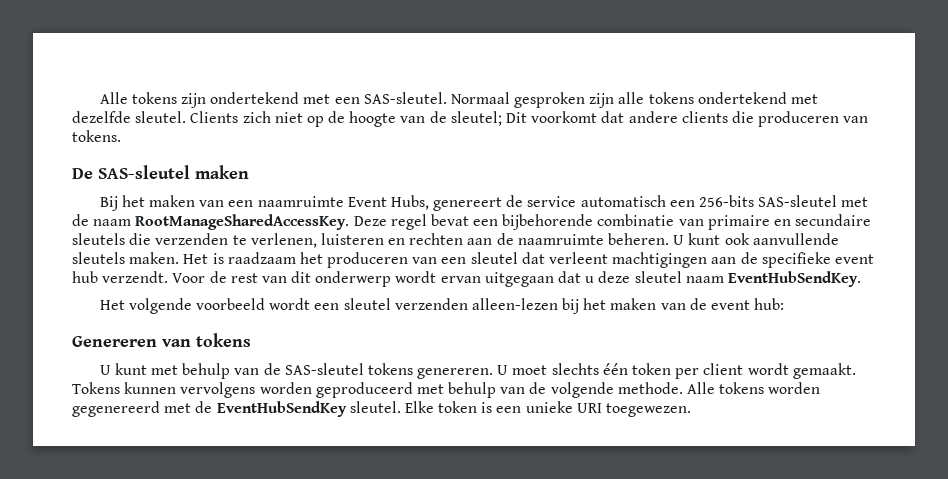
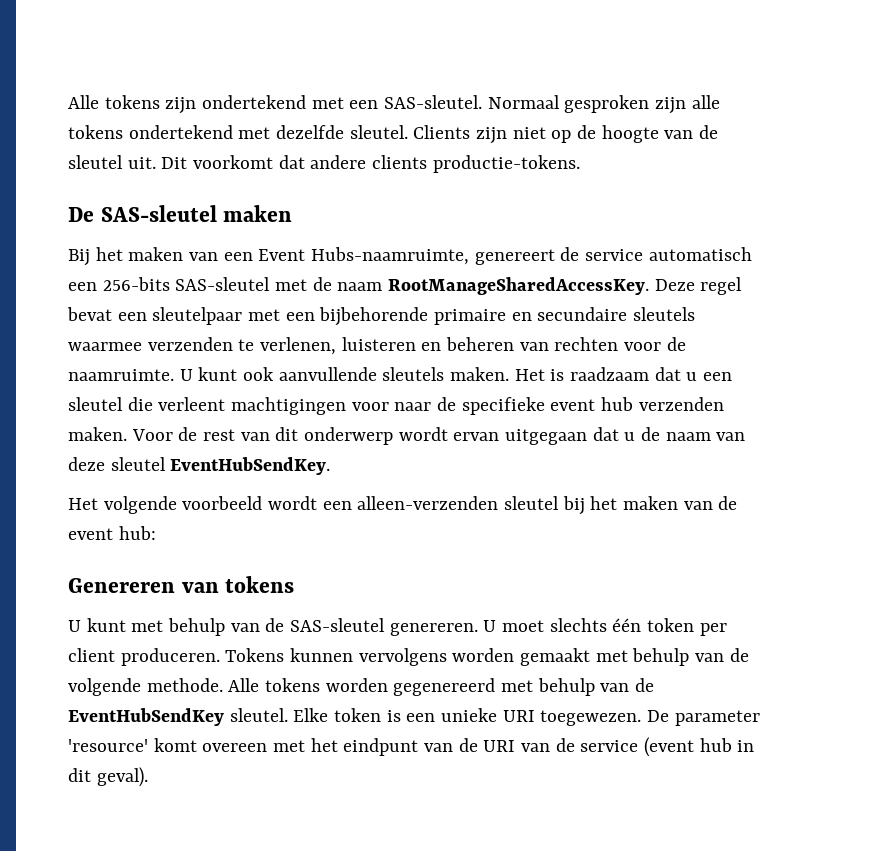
- Clients zich niet op de hoogte van de sleutel; Dit voorkomt dat andere clients die produceren van tokens.
+ Clients zijn niet op de hoogte van de sleutel uit. Dit voorkomt dat andere clients productie-tokens.
- Bij het maken van een naamruimte Event Hubs, genereert de service automatisch een 256-bits SAS-sleutel met de naam RootManageSharedAccessKey.
+ Bij het maken van een Event Hubs-naamruimte, genereert de service automatisch een 256-bits SAS-sleutel met de naam RootManageSharedAccessKey.
- Deze regel bevat een bijbehorende combinatie van primaire en secundaire sleutels die verzenden te verlenen, luisteren en rechten aan de naamruimte beheren.
+ Deze regel bevat een sleutelpaar met een bijbehorende primaire en secundaire sleutels waarmee verzenden te verlenen, luisteren en beheren van rechten voor de naamruimte.
- Het is raadzaam het produceren van een sleutel dat verleent machtigingen aan de specifieke event hub verzendt.
+ Het is raadzaam dat u een sleutel die verleent machtigingen voor naar de specifieke event hub verzenden maken.
- Voor de rest van dit onderwerp wordt ervan uitgegaan dat u deze sleutel naam EventHubSendKey.
+ Voor de rest van dit onderwerp wordt ervan uitgegaan dat u de naam van deze sleutel EventHubSendKey.
- Het volgende voorbeeld wordt een sleutel verzenden alleen-lezen bij het maken van de event hub:
+ Het volgende voorbeeld wordt een alleen-verzenden sleutel bij het maken van de event hub:
- U kunt met behulp van de SAS-sleutel tokens genereren.
+ U kunt met behulp van de SAS-sleutel genereren.
- U moet slechts één token per client wordt gemaakt.
+ U moet slechts één token per client produceren.
- Tokens kunnen vervolgens worden geproduceerd met behulp van de volgende methode.
+ Tokens kunnen vervolgens worden gemaakt met behulp van de volgende methode.
- Alle tokens worden gegenereerd met de EventHubSendKey sleutel.
+ Alle tokens worden gegenereerd met behulp van de EventHubSendKey sleutel.
+ De parameter 'resource' komt overeen met het eindpunt van de URI van de service (event hub in dit geval).

